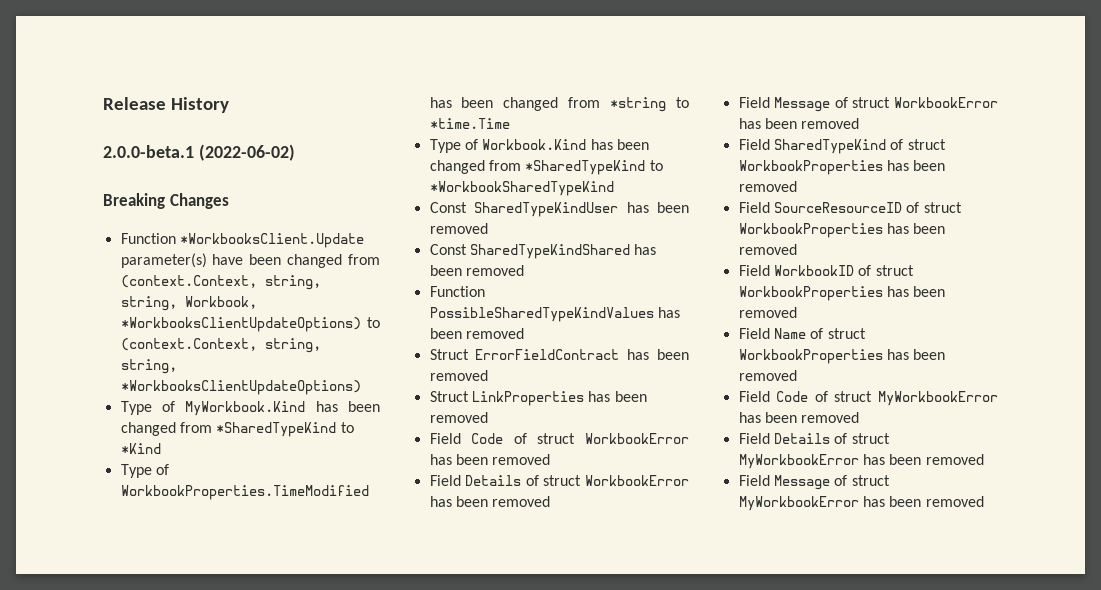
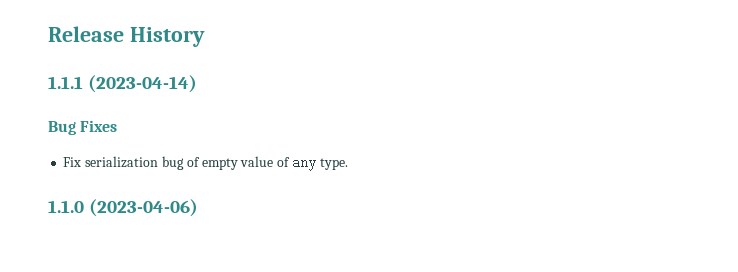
- 2.0.0-beta.1 (2022-06-02)
- Breaking Changes
- Function *WorkbooksClient.Update parameter(s) have been changed from (context.Context, string, string, Workbook, *WorkbooksClientUpdateOptions) to (context.Context, string, string, *WorkbooksClientUpdateOptions)
- Type of MyWorkbook.Kind has been changed from *SharedTypeKind to *Kind
- Type of WorkbookProperties.TimeModified has been changed from *string to *time.Time
- Type of Workbook.Kind has been changed from *SharedTypeKind to *WorkbookSharedTypeKind
- Const SharedTypeKindUser has been removed
- Const SharedTypeKindShared has been removed
- Function PossibleSharedTypeKindValues has been removed
- Struct ErrorFieldContract has been removed
- Struct LinkProperties has been removed
- Field Code of struct WorkbookError has been removed
- Field Details of struct WorkbookError has been removed
- Field Message of struct WorkbookError has been removed
- Field SharedTypeKind of struct WorkbookProperties has been removed
- Field SourceResourceID of struct WorkbookProperties has been removed
- Field WorkbookID of struct WorkbookProperties has been removed
- Field Name of struct WorkbookProperties has been removed
- Field Code of struct MyWorkbookError has been removed
- Field Details of struct MyWorkbookError has been removed
- Field Message of struct MyWorkbookError has been removed
+ 1.1.1 (2023-04-14)
+ Bug Fixes
+ Fix serialization bug of empty value of any type.
+ 1.1.0 (2023-04-06)

